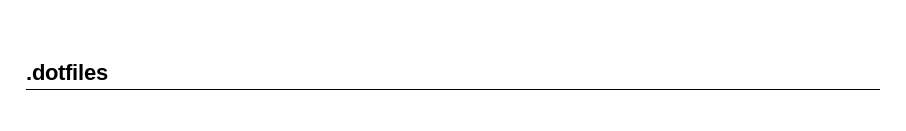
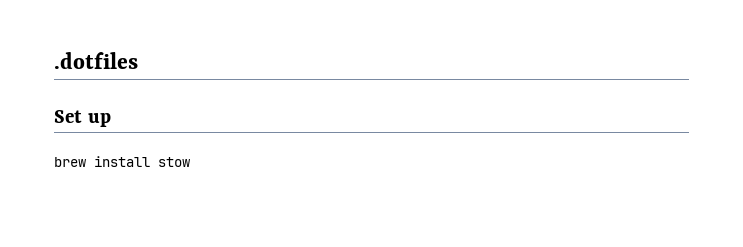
+ Set up
+ brew install stow

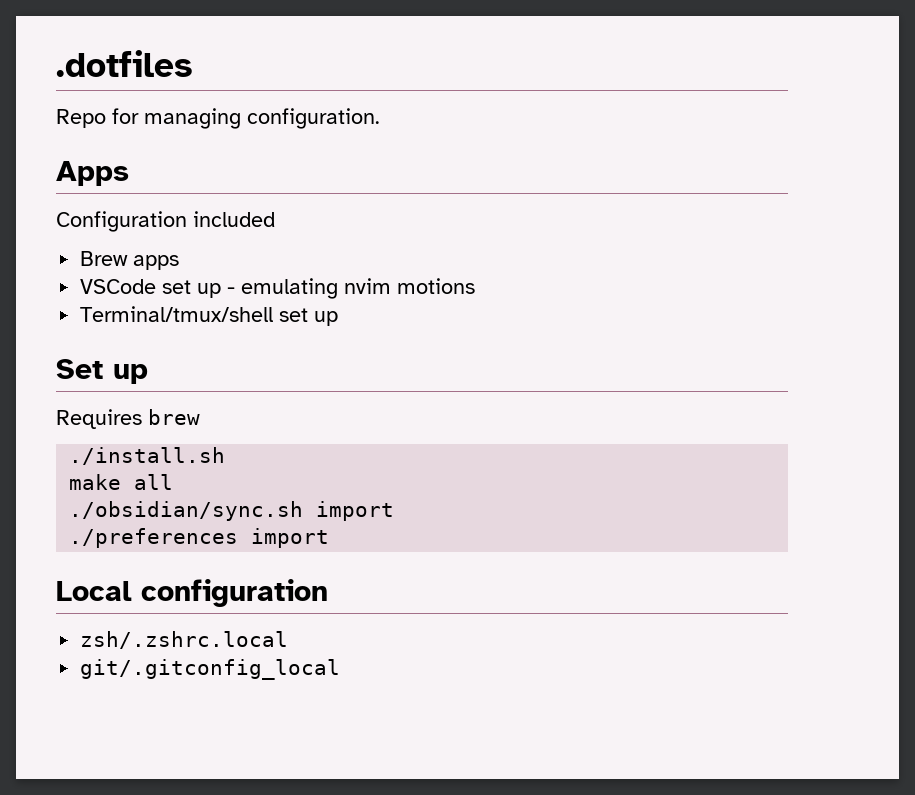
+ Repo for managing configuration.
+ Apps
+ Configuration included
+ Brew apps
+ VSCode set up - emulating nvim motions
+ Terminal/tmux/shell set up
- brew install stow
+ Requires brew
+ ./install.sh
+ make all
+ ./obsidian/sync.sh import
+ ./preferences import
+ Local configuration
+ zsh/.zshrc.local
+ git/.gitconfig_local

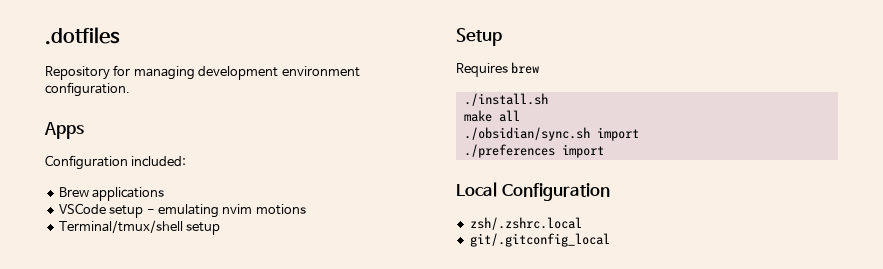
- Repo for managing configuration.
+ Repository for managing development environment configuration.
- Configuration included
+ Configuration included:
- Brew apps
+ Brew applications
- VSCode set up - emulating nvim motions
+ VSCode setup - emulating nvim motions
- Terminal/tmux/shell set up
- Set up
+ Terminal/tmux/shell setup
+ Setup
- Local configuration
+ Local Configuration

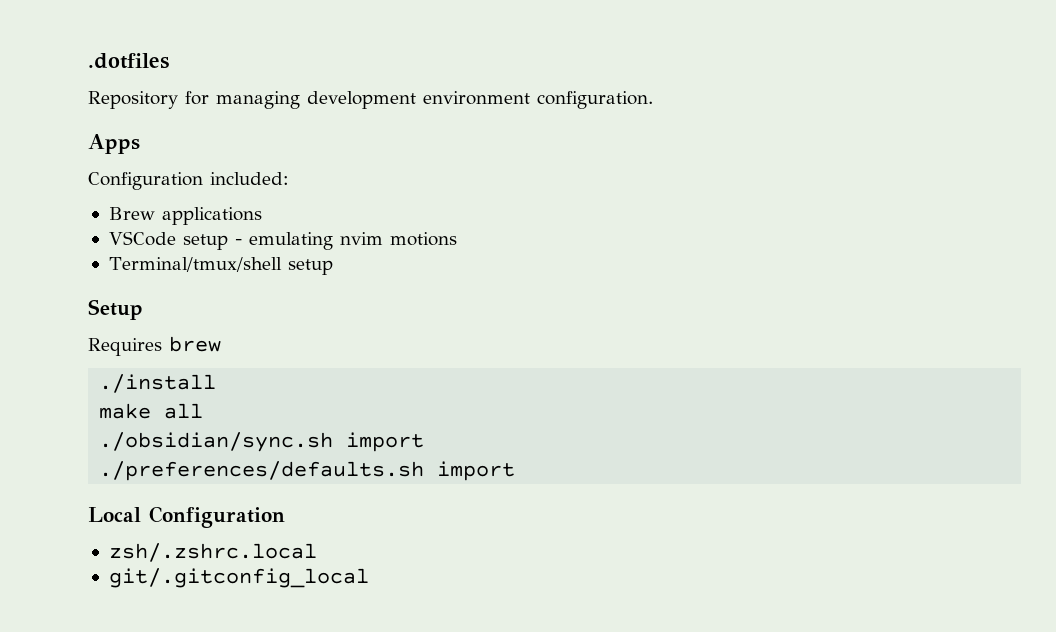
- ./install.sh
+ ./install
- ./preferences import
+ ./preferences/defaults.sh import

